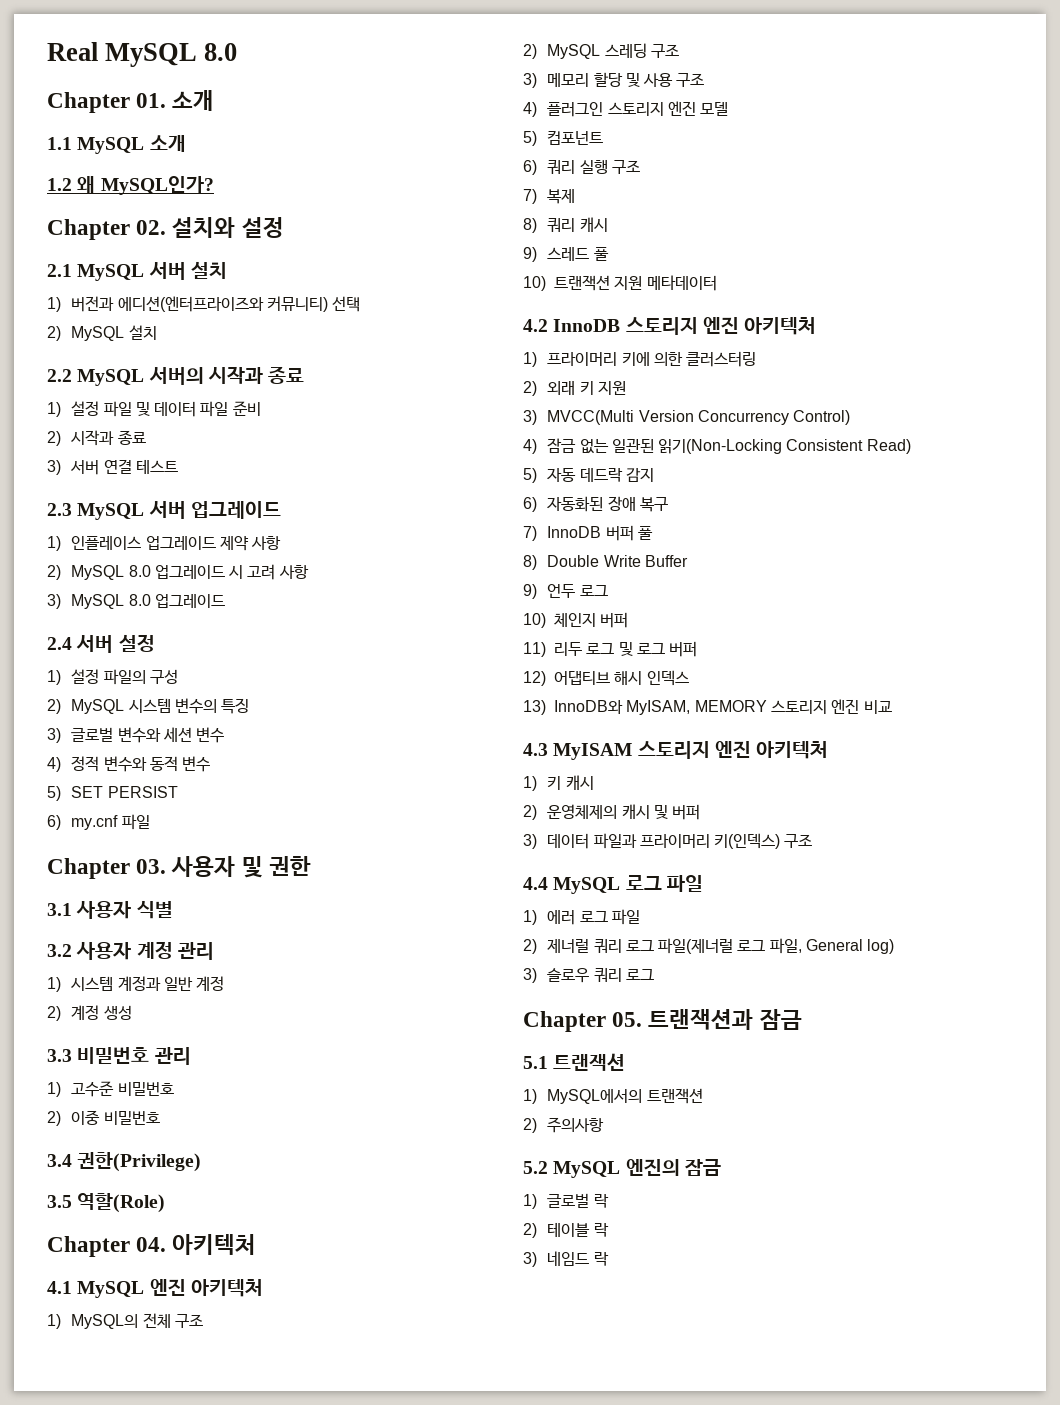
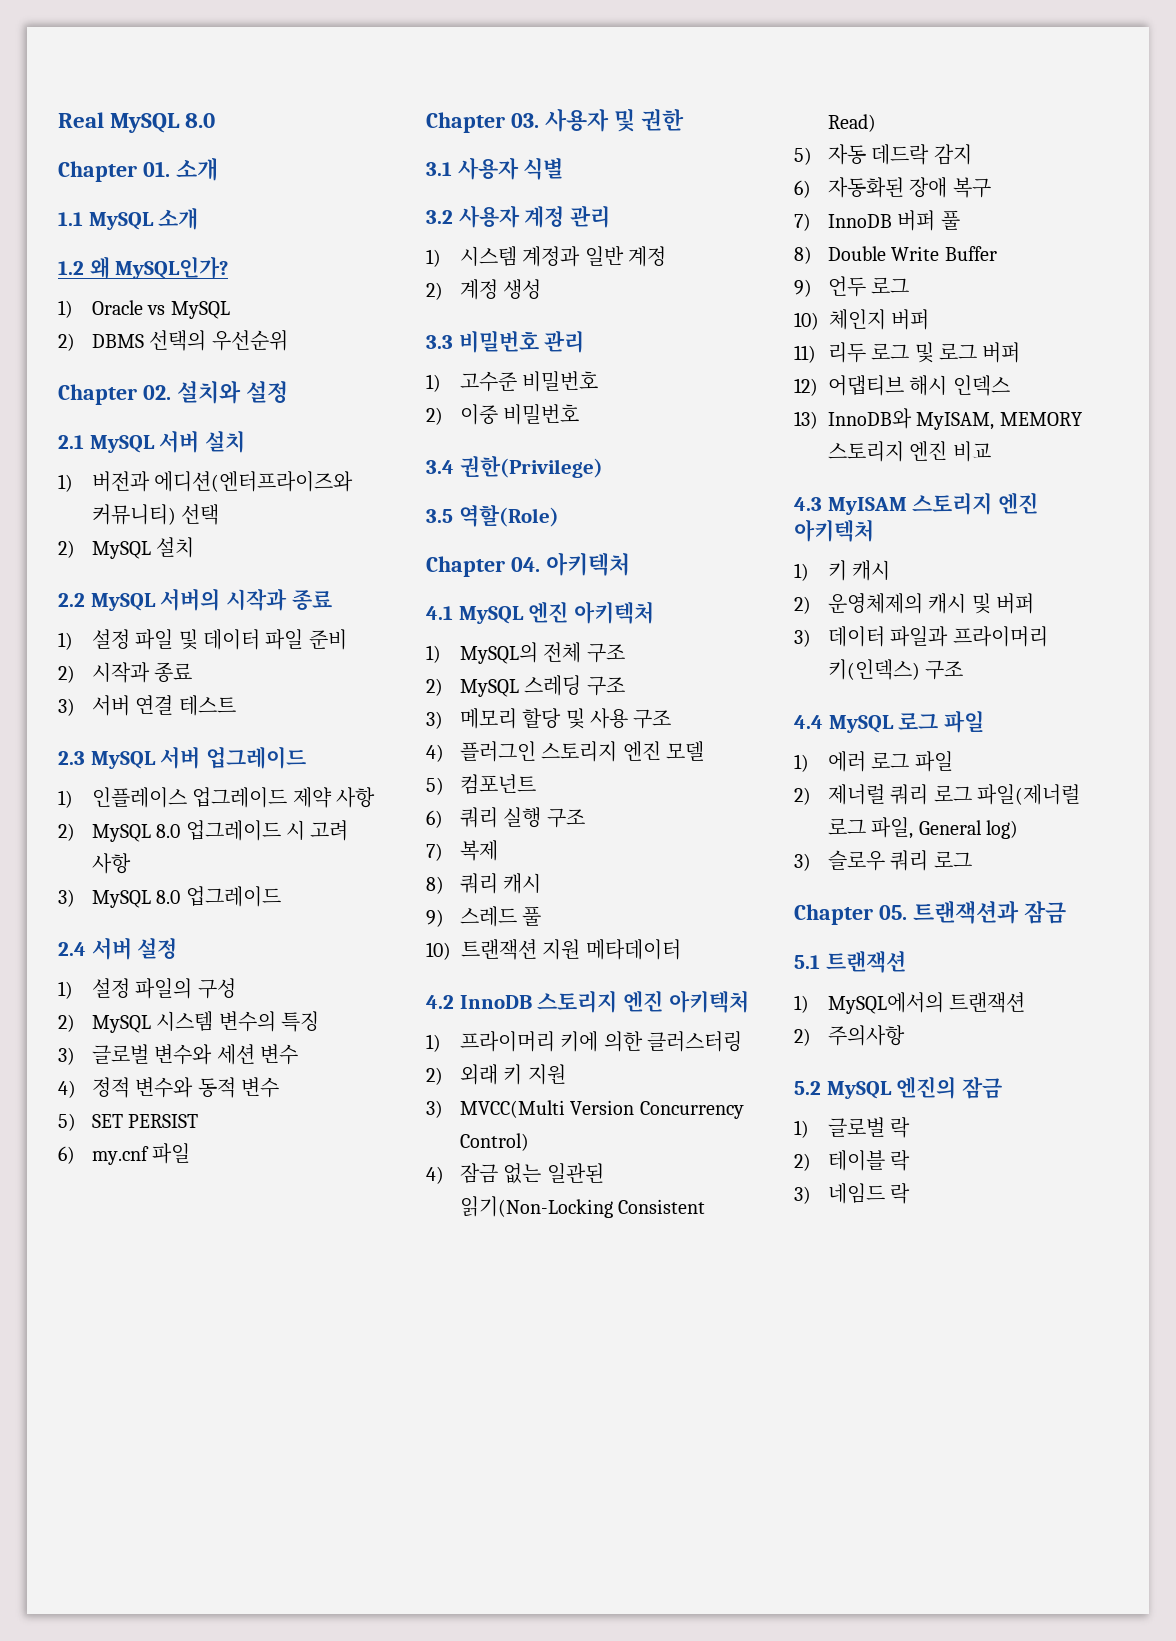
+ 1) Oracle vs MySQL
+ 2) DBMS 선택의 우선순위

